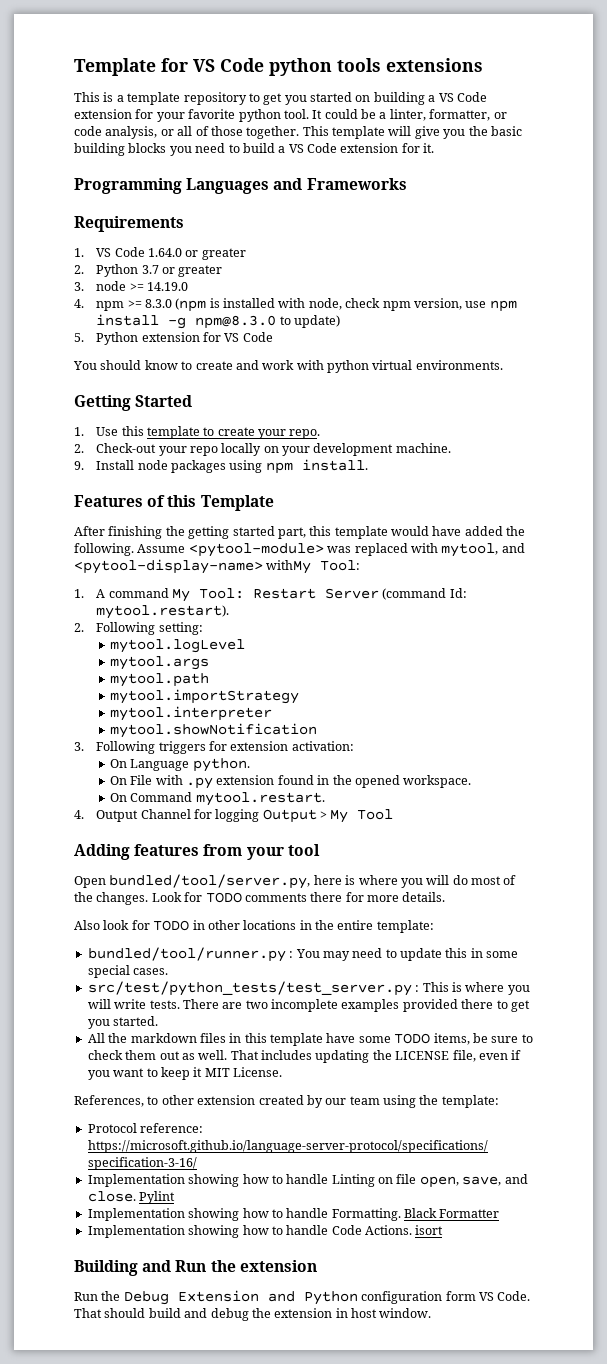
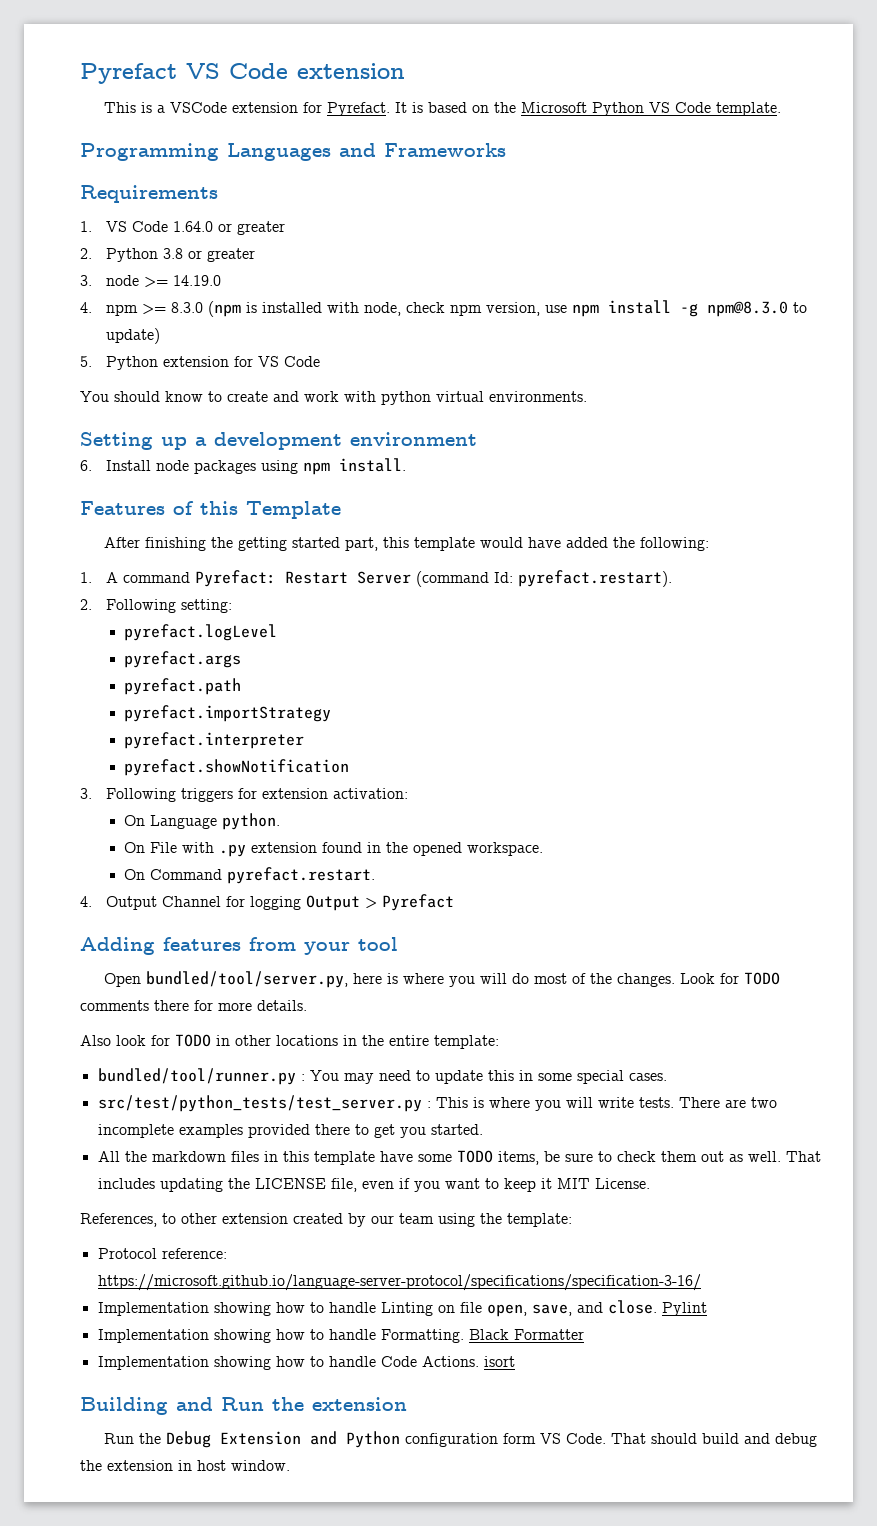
- Template for VS Code python tools extensions
- This is a template repository to get you started on building a VS Code extension for your favorite python tool. It could be a linter, formatter, or code analysis, or all of those together. This template will give you the basic building blocks you need to build a VS Code extension for it.
+ Pyrefact VS Code extension
+ This is a VSCode extension for Pyrefact. It is based on the Microsoft Python VS Code template.
- 2. Python 3.7 or greater
+ 2. Python 3.8 or greater
- Getting Started
- 1. Use this template to create your repo.
- 2. Check-out your repo locally on your development machine.
- 9. Install node packages using npm install.
+ Setting up a development environment
+ 6. Install node packages using npm install.
- After finishing the getting started part, this template would have added the following. Assume <pytool-module> was replaced with mytool, and <pytool-display-name> withMy Tool:
+ After finishing the getting started part, this template would have added the following:
- 1. A command My Tool: Restart Server (command Id: mytool.restart).
+ 1. A command Pyrefact: Restart Server (command Id: pyrefact.restart).
- mytool.logLevel
- mytool.args
- mytool.path
- mytool.importStrategy
- mytool.interpreter
- mytool.showNotification
+ pyrefact.logLevel
+ pyrefact.args
+ pyrefact.path
+ pyrefact.importStrategy
+ pyrefact.interpreter
+ pyrefact.showNotification
- On Command mytool.restart.
+ On Command pyrefact.restart.
- 4. Output Channel for logging Output > My Tool
+ 4. Output Channel for logging Output > Pyrefact

